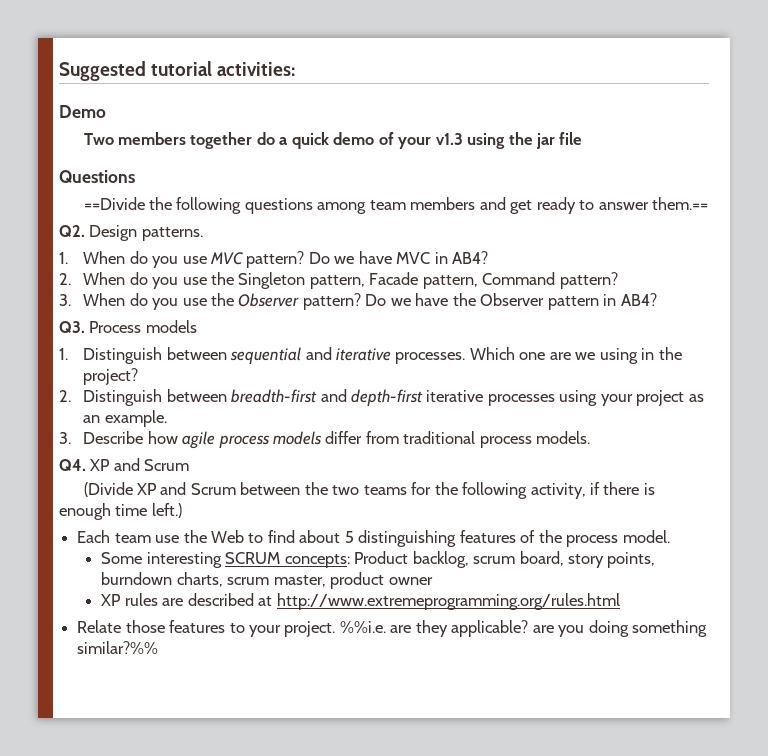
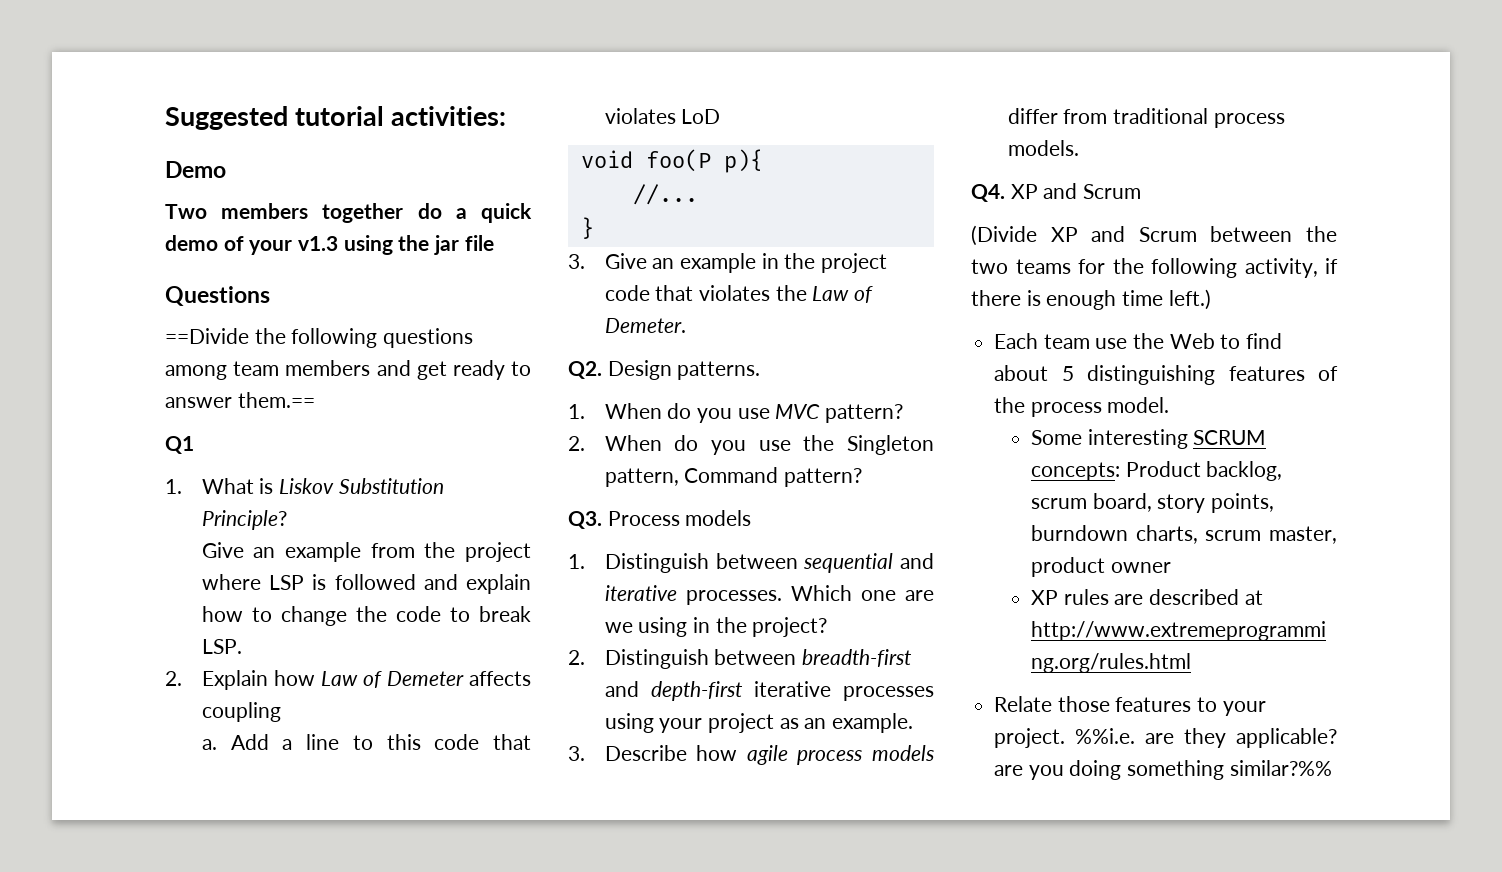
+ Q1
+ 1. What is Liskov Substitution Principle?
+ Give an example from the project where LSP is followed and explain how to change the code to break LSP.
+ 2. Explain how Law of Demeter affects coupling
+ a. Add a line to this code that violates LoD
+ void foo(P p){
+ //...
+ }
+ 3. Give an example in the project code that violates the Law of Demeter.
- Do we have MVC in AB4?
- 2. When do you use the Singleton pattern, Facade pattern, Command pattern?
+ 2. When do you use the Singleton pattern, Command pattern?
- 3. When do you use the Observer pattern? Do we have the Observer pattern in AB4?

